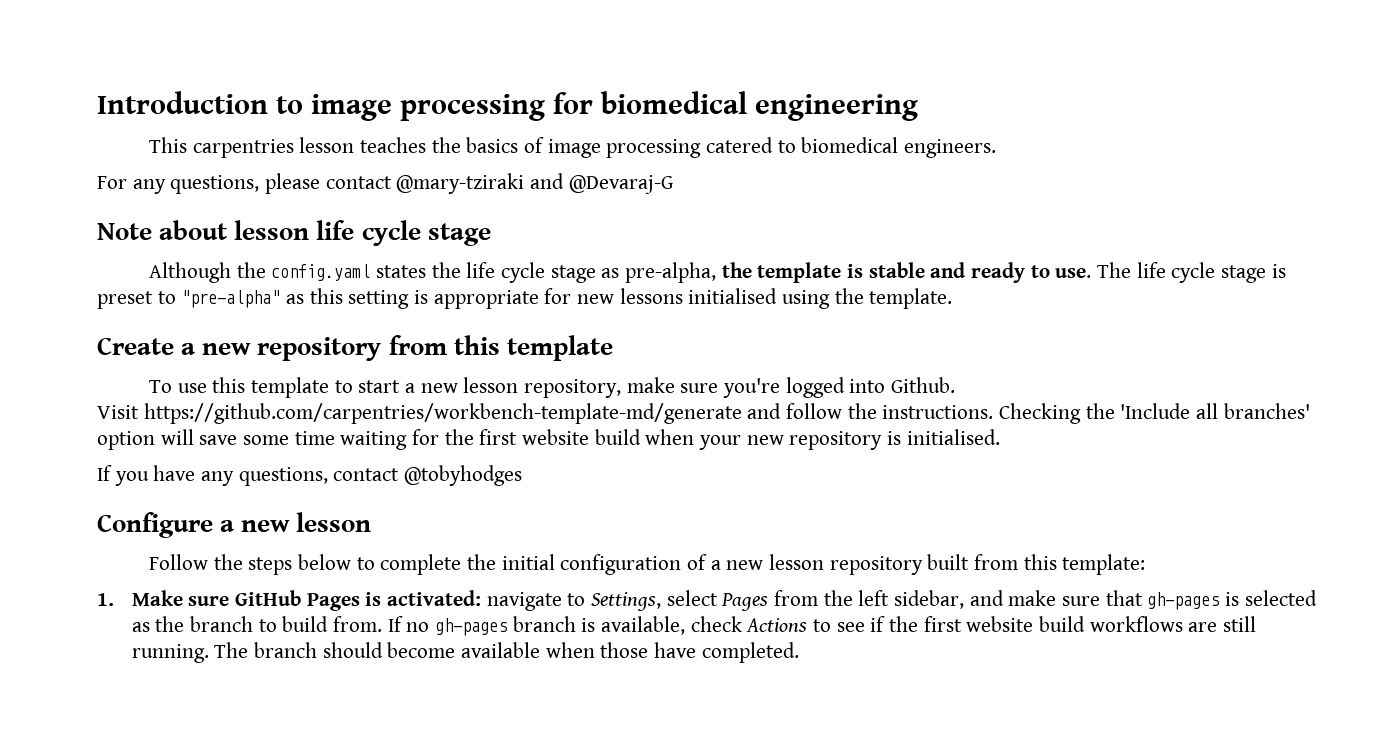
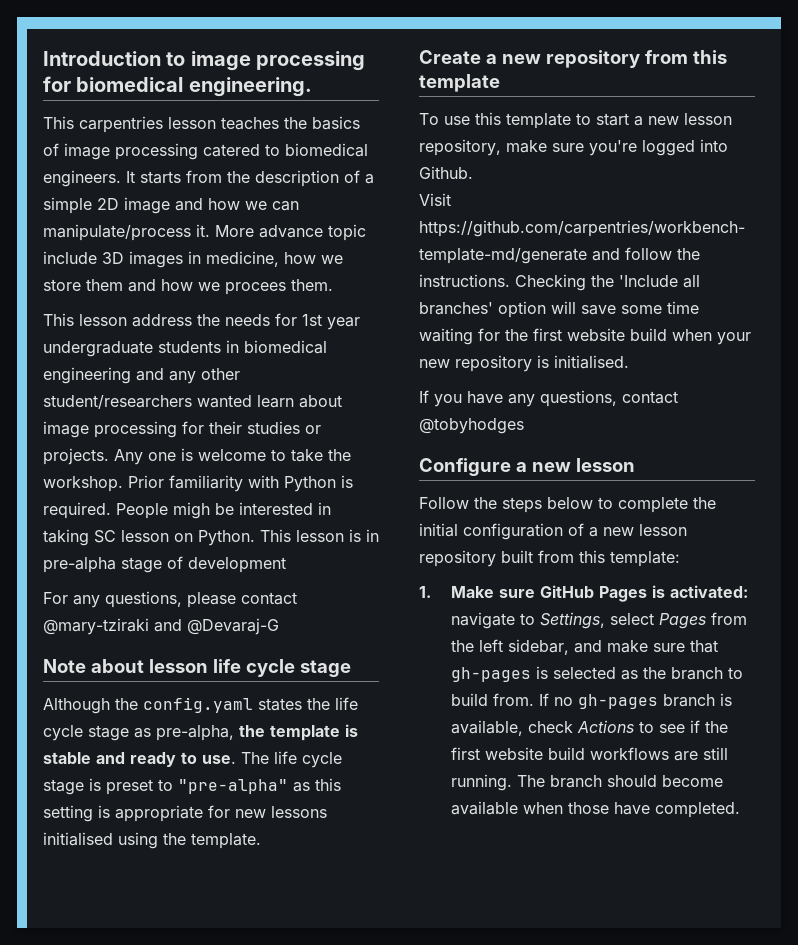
- Introduction to image processing for biomedical engineering
+ Introduction to image processing for biomedical engineering.
+ It starts from the description of a simple 2D image and how we can manipulate/process it. More advance topic include 3D images in medicine, how we store them and how we procees them.
+ This lesson address the needs for 1st year undergraduate students in biomedical engineering and any other student/researchers wanted learn about image processing for their studies or projects. Any one is welcome to take the workshop. Prior familiarity with Python is required. People migh be interested in taking SC lesson on Python. This lesson is in pre-alpha stage of development

